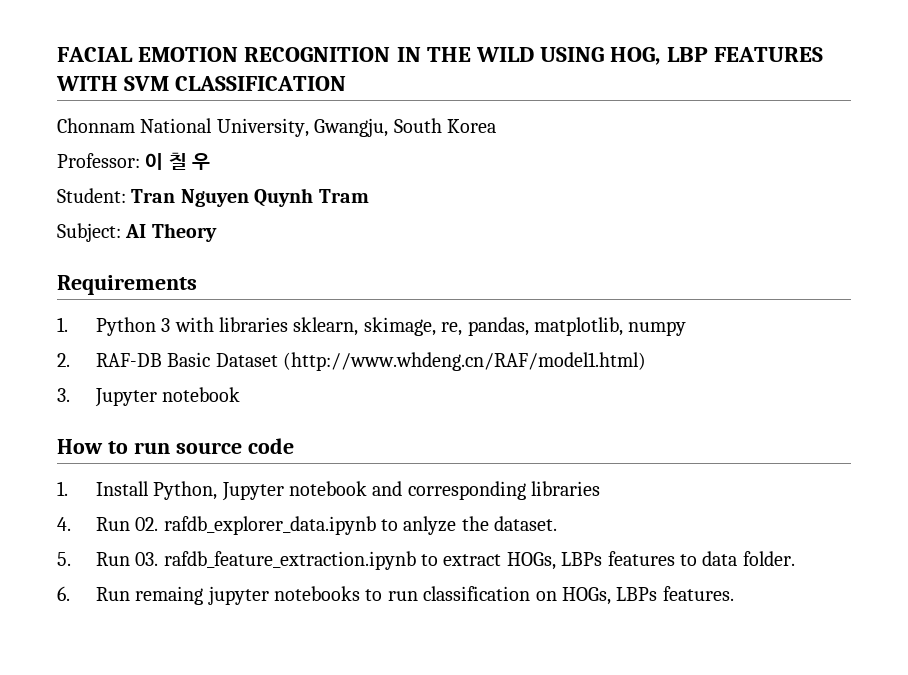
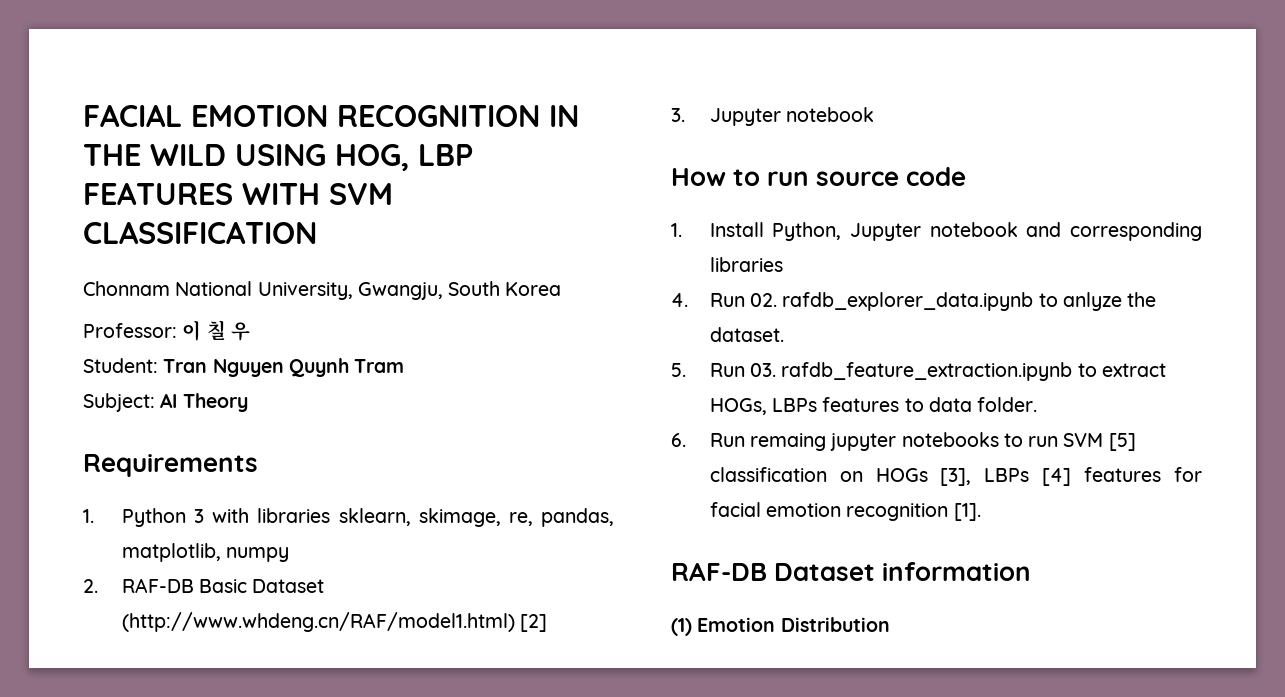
- 2. RAF-DB Basic Dataset (http://www.whdeng.cn/RAF/model1.html)
+ 2. RAF-DB Basic Dataset (http://www.whdeng.cn/RAF/model1.html) [2]
- 6. Run remaing jupyter notebooks to run classification on HOGs, LBPs features.
+ 6. Run remaing jupyter notebooks to run SVM [5] classification on HOGs [3], LBPs [4] features for facial emotion recognition [1].
+ RAF-DB Dataset information
+ (1) Emotion Distribution

